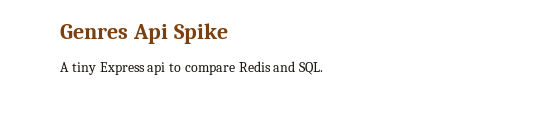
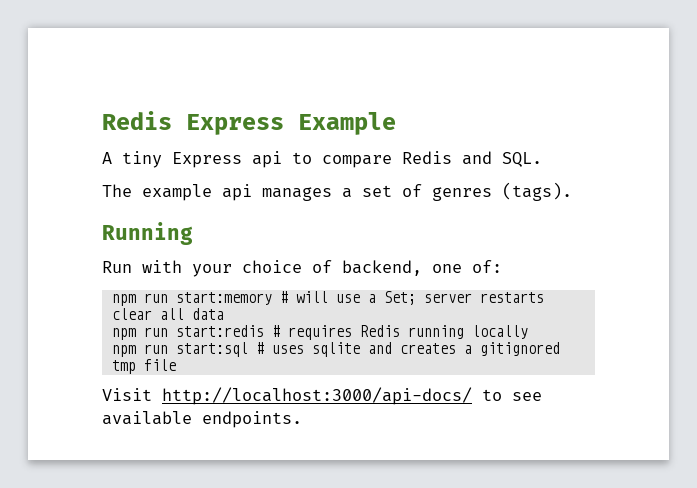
- Genres Api Spike
+ Redis Express Example
+ The example api manages a set of genres (tags).
+ Running
+ Run with your choice of backend, one of:
+ npm run start:memory # will use a Set; server restarts clear all data
+ npm run start:redis # requires Redis running locally
+ npm run start:sql # uses sqlite and creates a gitignored tmp file
+ Visit http://localhost:3000/api-docs/ to see available endpoints.

